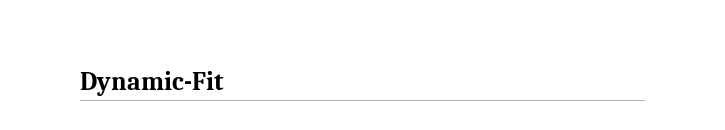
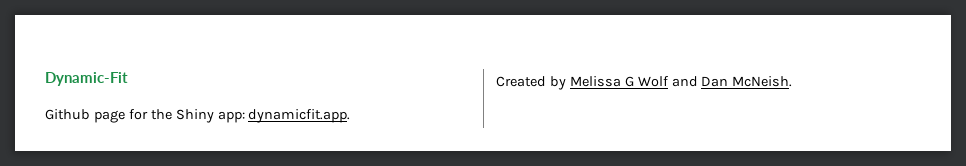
+ Github page for the Shiny app: dynamicfit.app.
+ Created by Melissa G Wolf and Dan McNeish.

